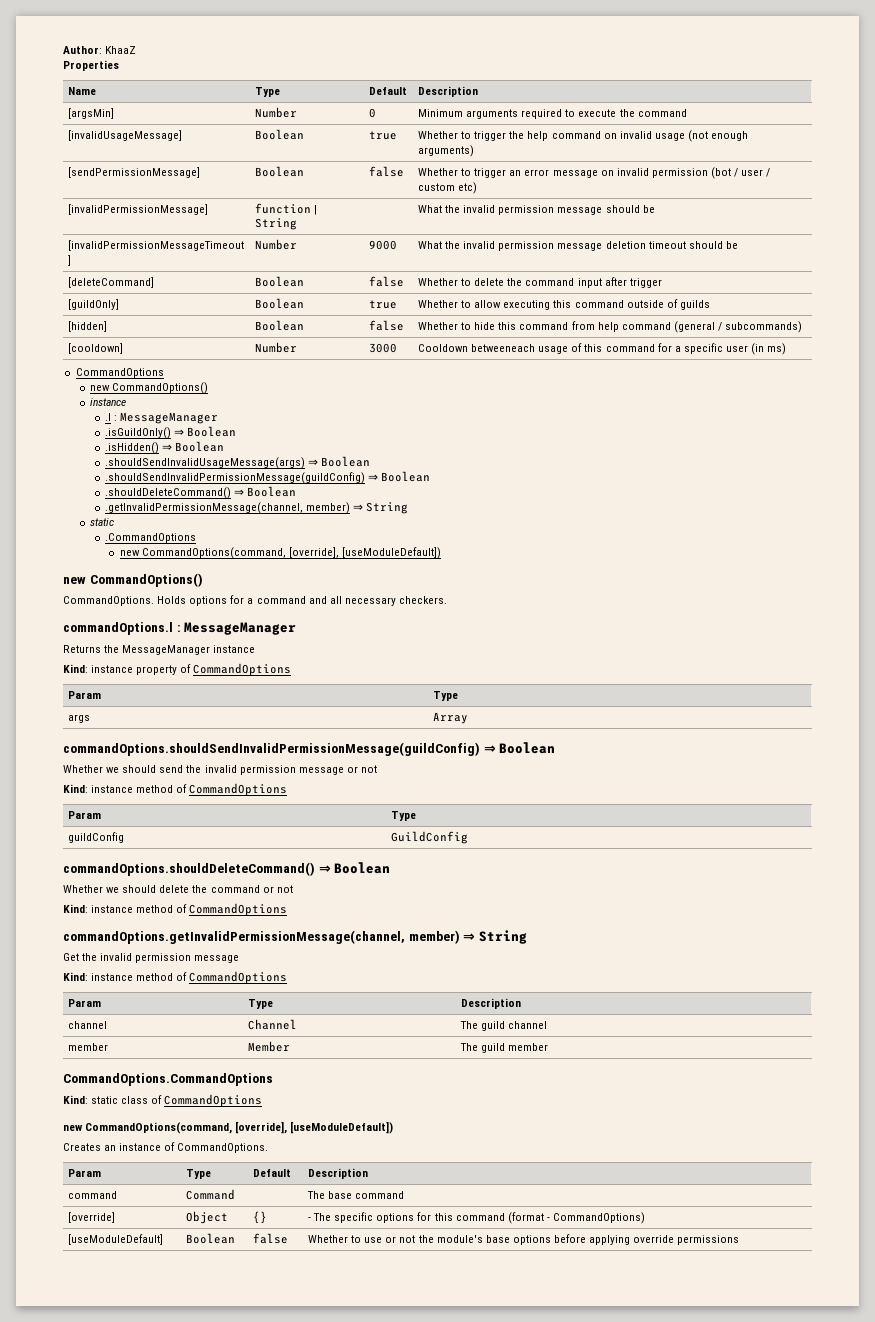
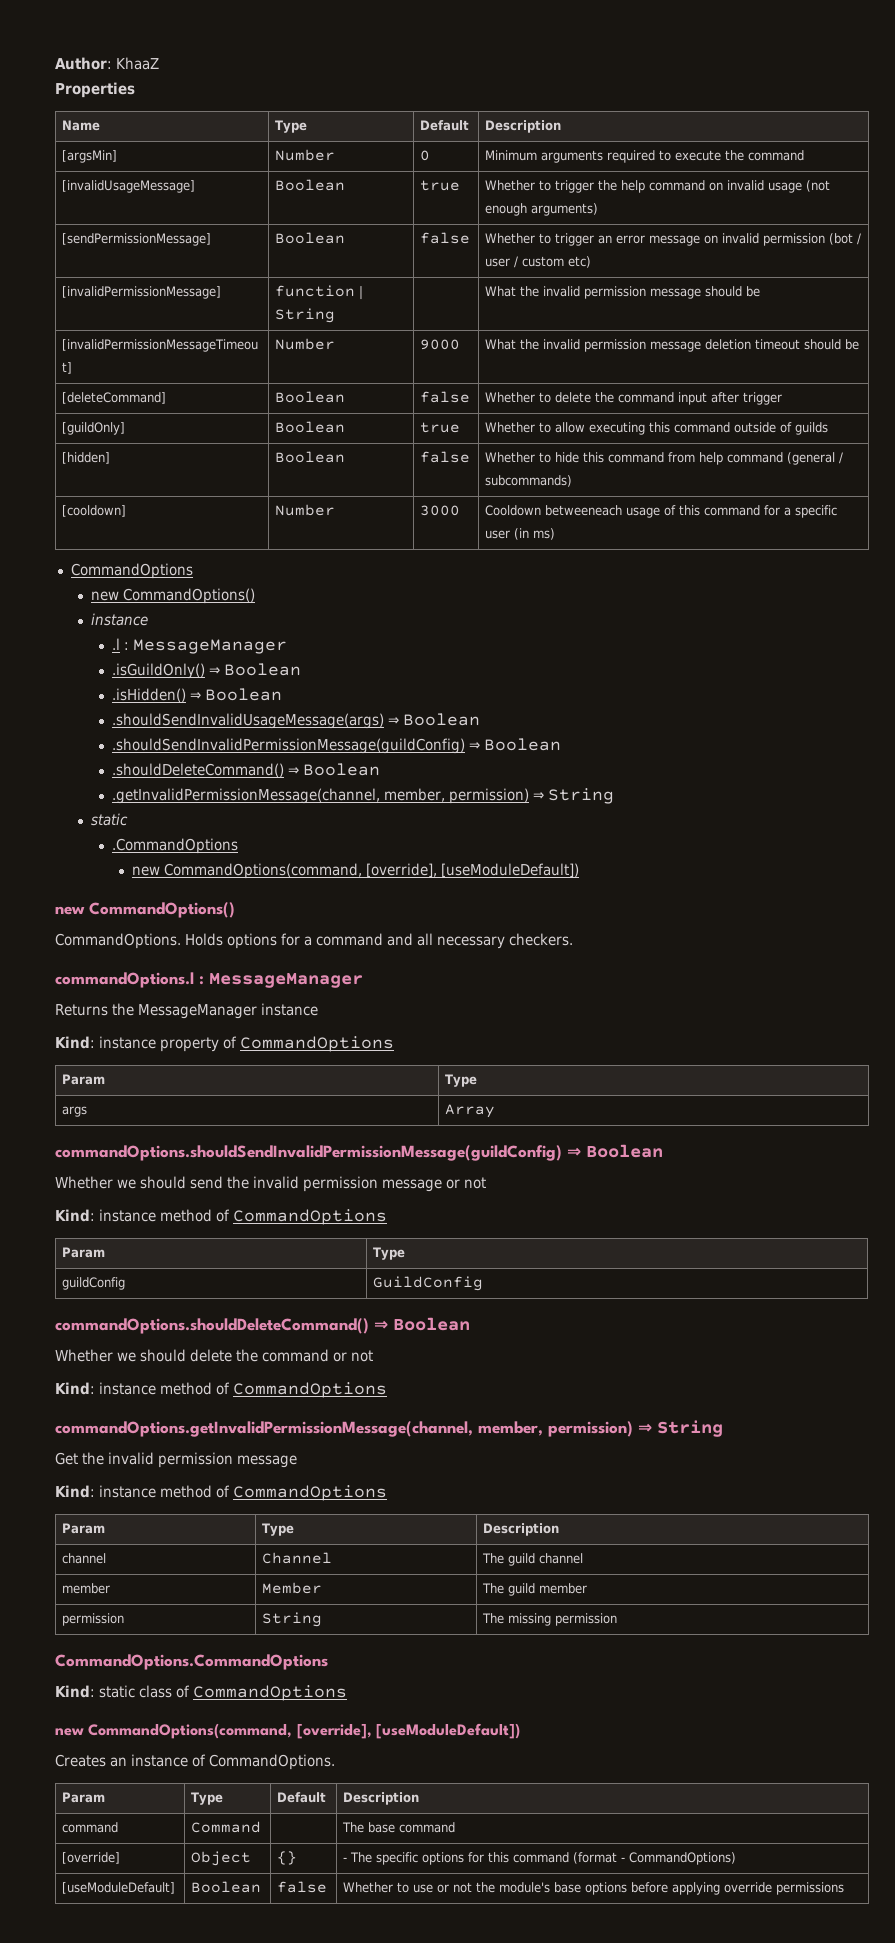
- .getInvalidPermissionMessage(channel, member) ⇒ String
+ .getInvalidPermissionMessage(channel, member, permission) ⇒ String
- commandOptions.getInvalidPermissionMessage(channel, member) ⇒ String
+ commandOptions.getInvalidPermissionMessage(channel, member, permission) ⇒ String
+ permission | String | The missing permission

